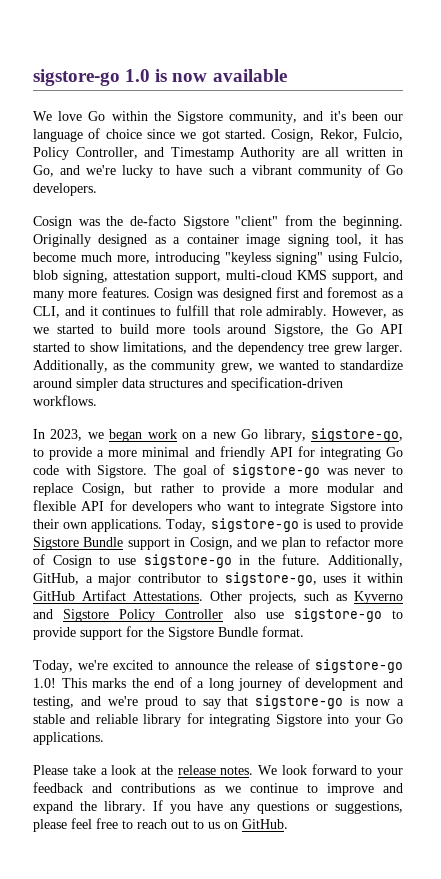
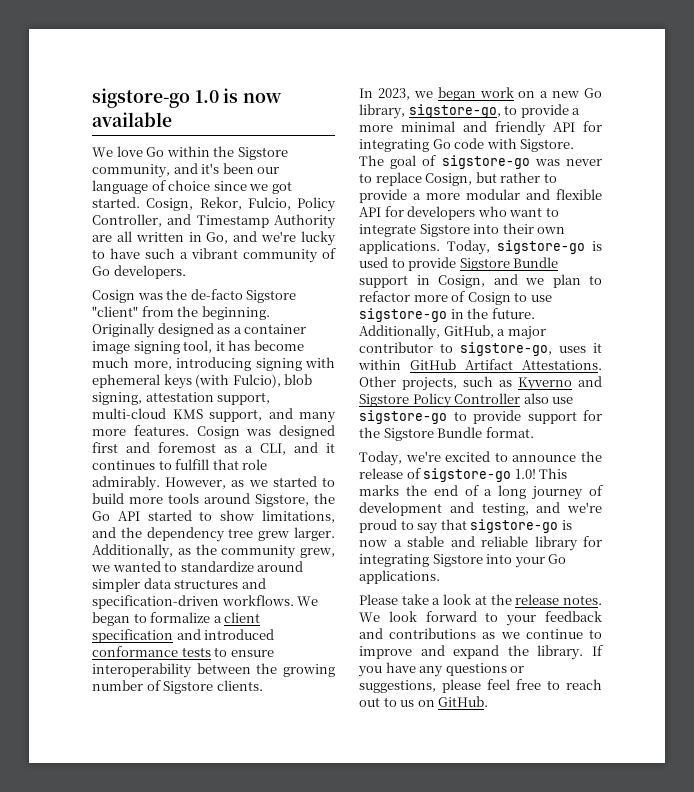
- Originally designed as a container image signing tool, it has become much more, introducing "keyless signing" using Fulcio, blob signing, attestation support, multi-cloud KMS support, and many more features.
+ Originally designed as a container image signing tool, it has become much more, introducing signing with ephemeral keys (with Fulcio), blob signing, attestation support, multi-cloud KMS support, and many more features.
+ We began to formalize a client specification and introduced conformance tests to ensure interoperability between the growing number of Sigstore clients.

